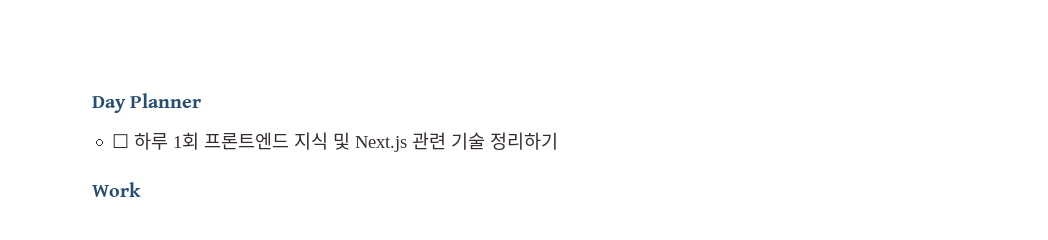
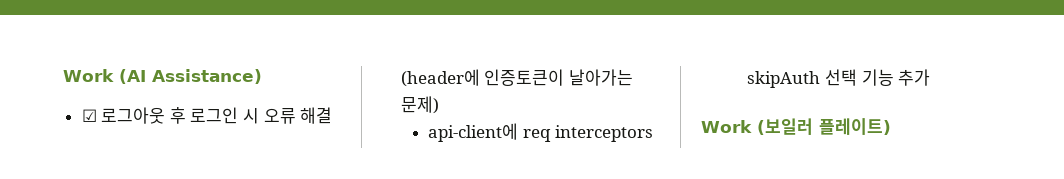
- Day Planner
- ☐ 하루 1회 프론트엔드 지식 및 Next.js 관련 기술 정리하기
- Work
+ Work (AI Assistance)
+ ☑ 로그아웃 후 로그인 시 오류 해결 (header에 인증토큰이 날아가는 문제)
+ api-client에 req interceptors skipAuth 선택 기능 추가
+ Work (보일러 플레이트)

